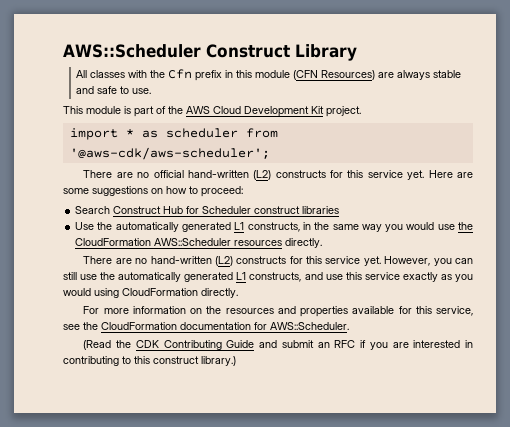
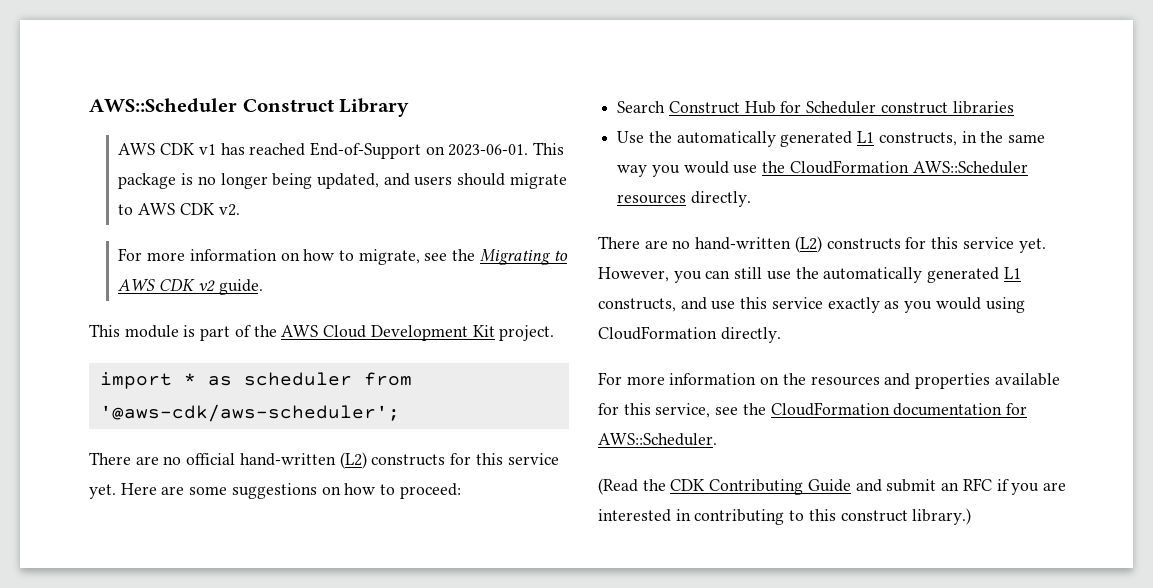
- All classes with the Cfn prefix in this module (CFN Resources) are always stable and safe to use.
+ AWS CDK v1 has reached End-of-Support on 2023-06-01. This package is no longer being updated, and users should migrate to AWS CDK v2.
+ For more information on how to migrate, see the Migrating to AWS CDK v2 guide.

